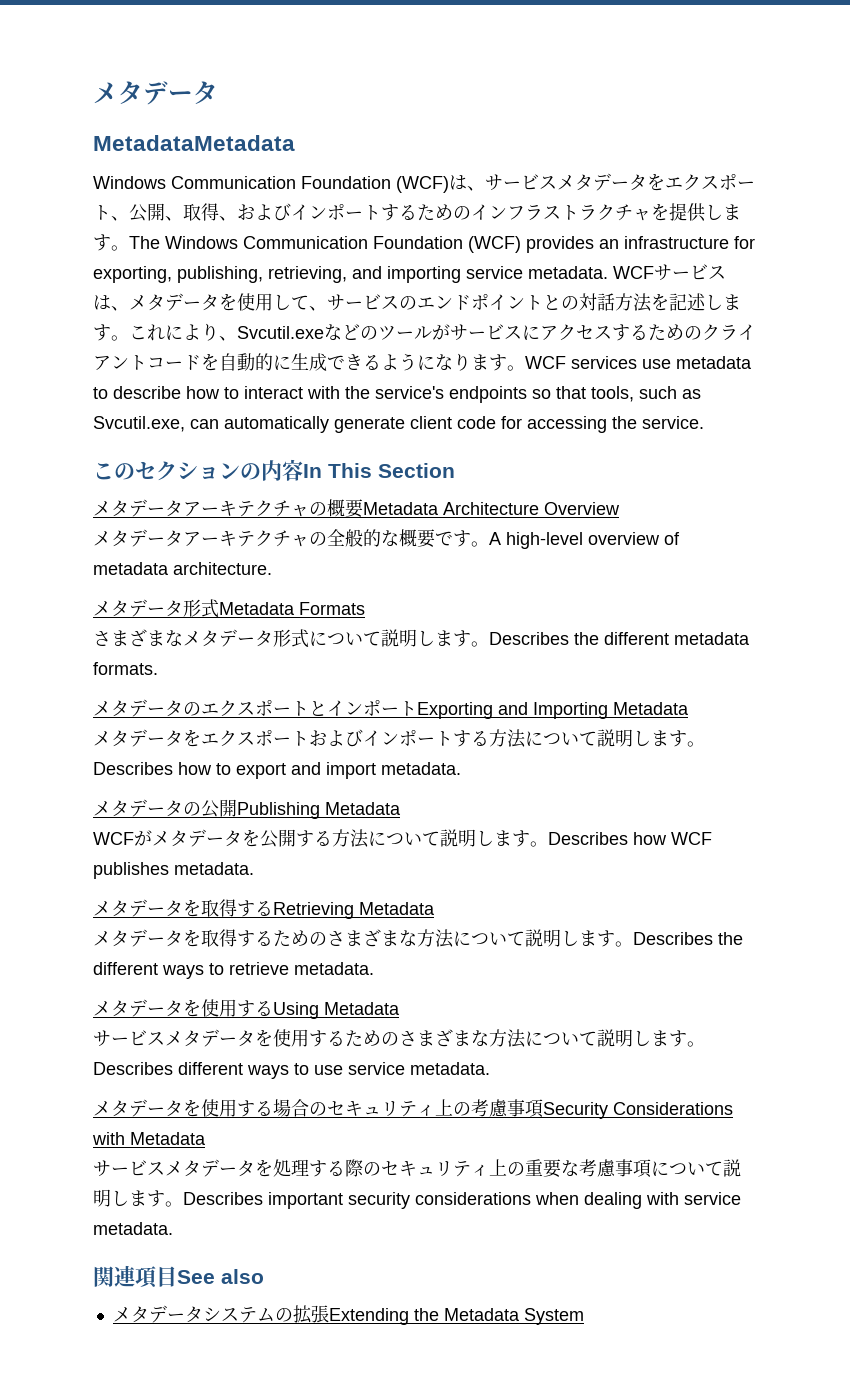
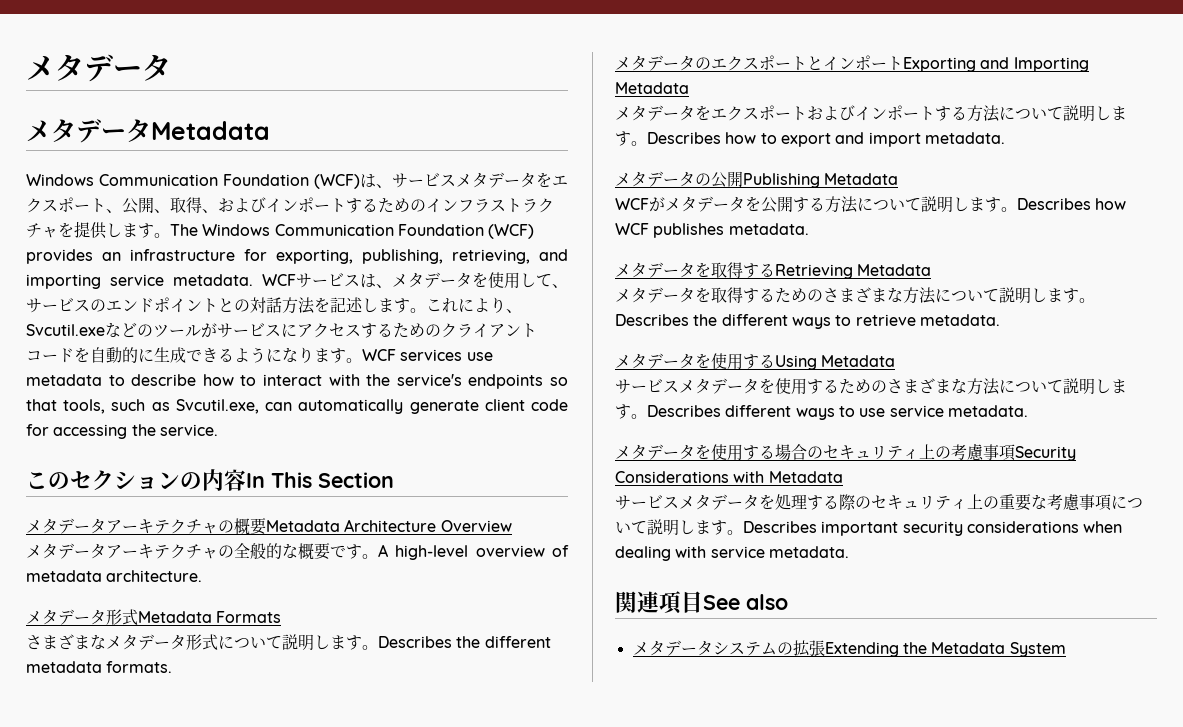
- MetadataMetadata
+ メタデータMetadata

